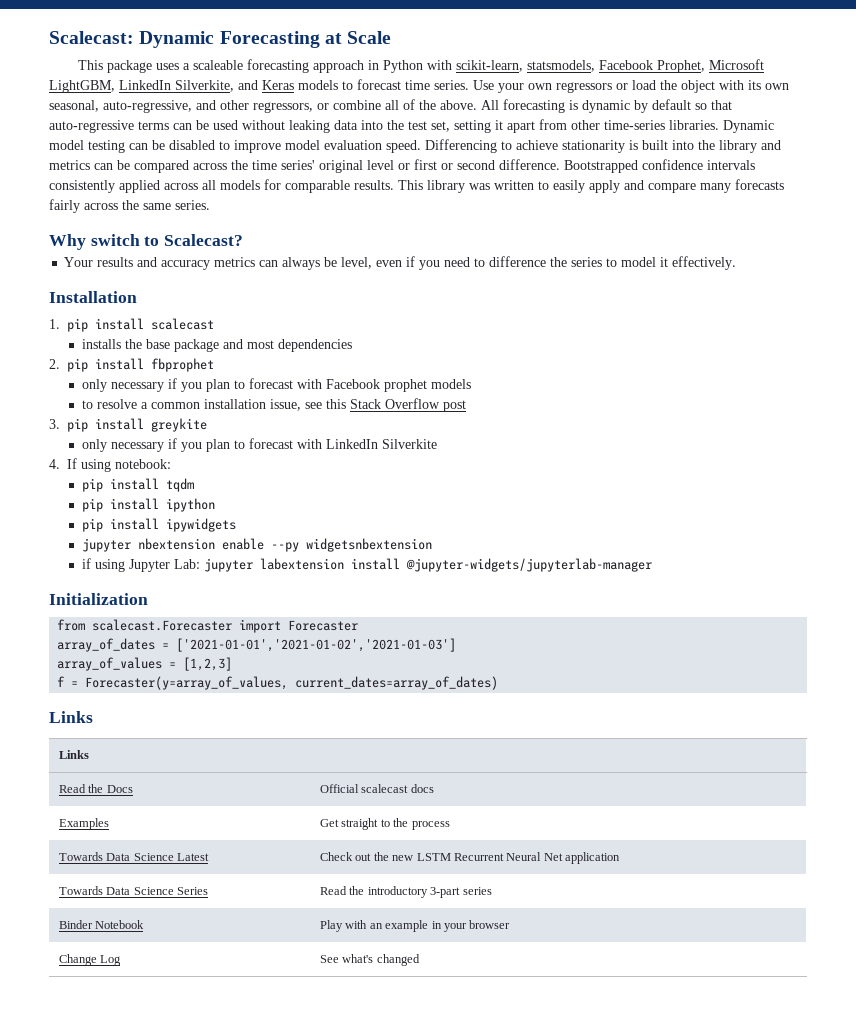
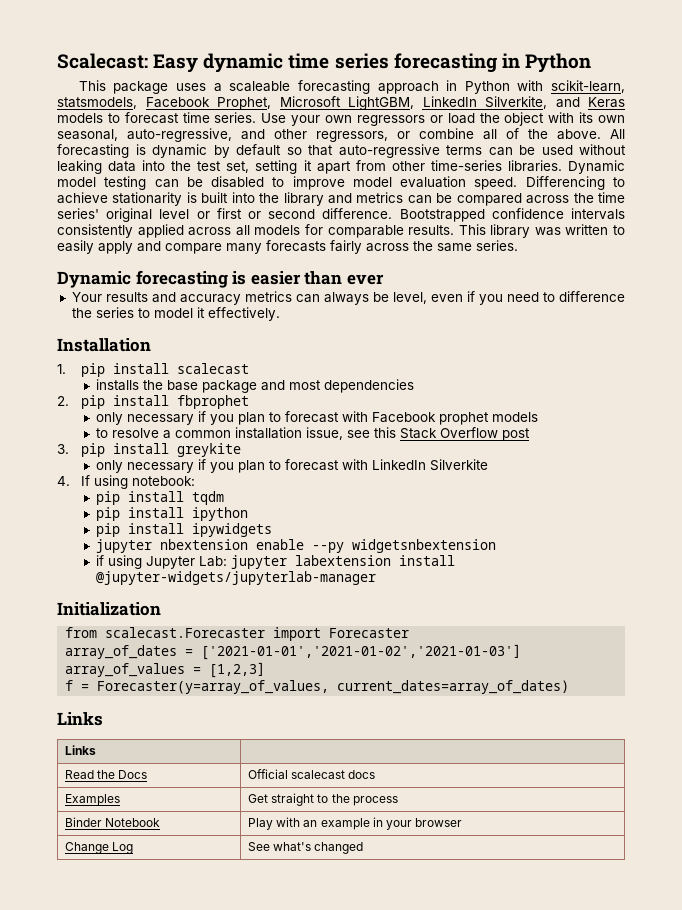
- Scalecast: Dynamic Forecasting at Scale
+ Scalecast: Easy dynamic time series forecasting in Python
- Why switch to Scalecast?
+ Dynamic forecasting is easier than ever
- Towards Data Science Latest | Check out the new LSTM Recurrent Neural Net application
- Towards Data Science Series | Read the introductory 3-part series

